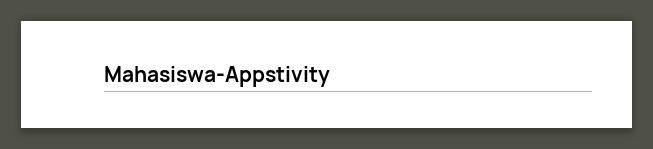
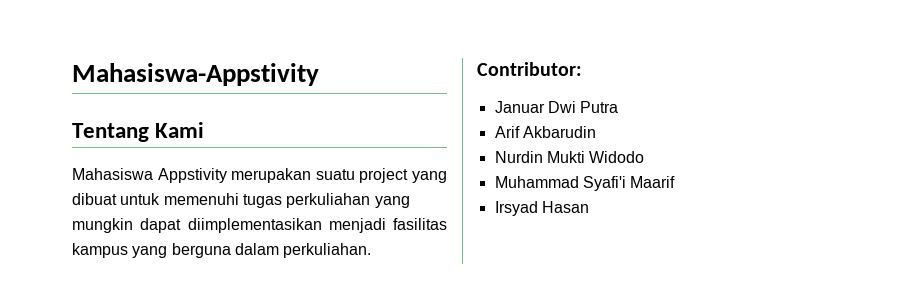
+ Tentang Kami
+ Mahasiswa Appstivity merupakan suatu project yang dibuat untuk memenuhi tugas perkuliahan yang mungkin dapat diimplementasikan menjadi fasilitas kampus yang berguna dalam perkuliahan.
+ Contributor:
+ Januar Dwi Putra
+ Arif Akbarudin
+ Nurdin Mukti Widodo
+ Muhammad Syafi'i Maarif
+ Irsyad Hasan

